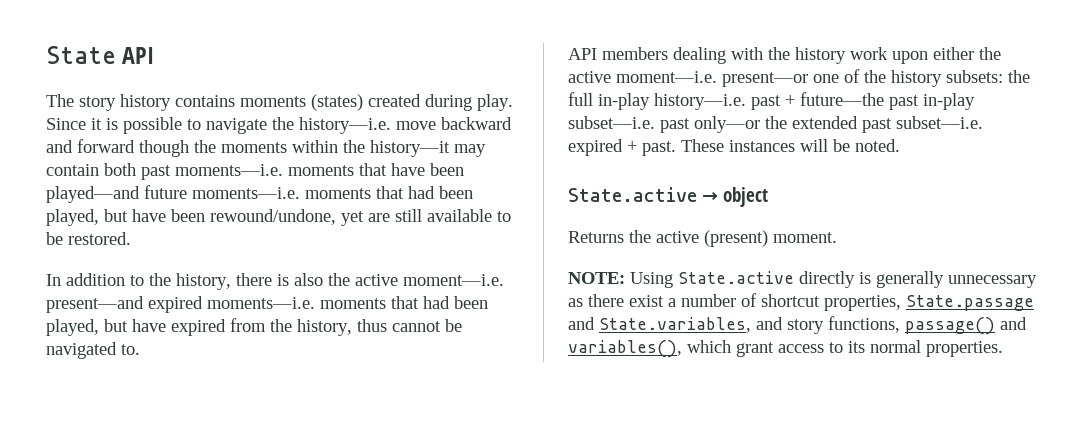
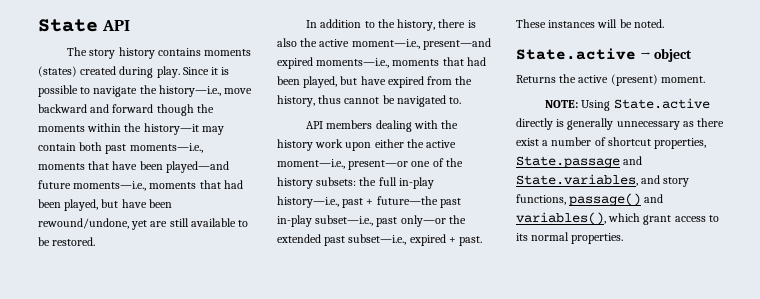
- Since it is possible to navigate the history—i.e. move backward and forward though the moments within the history—it may contain both past moments—i.e. moments that have been played—and future moments—i.e. moments that had been played, but have been rewound/undone, yet are still available to be restored.
+ Since it is possible to navigate the history—i.e., move backward and forward though the moments within the history—it may contain both past moments—i.e., moments that have been played—and future moments—i.e., moments that had been played, but have been rewound/undone, yet are still available to be restored.
- In addition to the history, there is also the active moment—i.e. present—and expired moments—i.e. moments that had been played, but have expired from the history, thus cannot be navigated to.
+ In addition to the history, there is also the active moment—i.e., present—and expired moments—i.e., moments that had been played, but have expired from the history, thus cannot be navigated to.
- API members dealing with the history work upon either the active moment—i.e. present—or one of the history subsets: the full in-play history—i.e. past + future—the past in-play subset—i.e. past only—or the extended past subset—i.e. expired + past.
+ API members dealing with the history work upon either the active moment—i.e., present—or one of the history subsets: the full in-play history—i.e., past + future—the past in-play subset—i.e., past only—or the extended past subset—i.e., expired + past.

